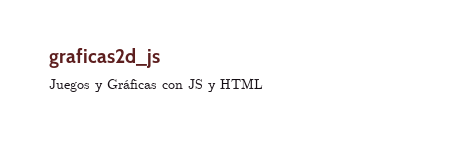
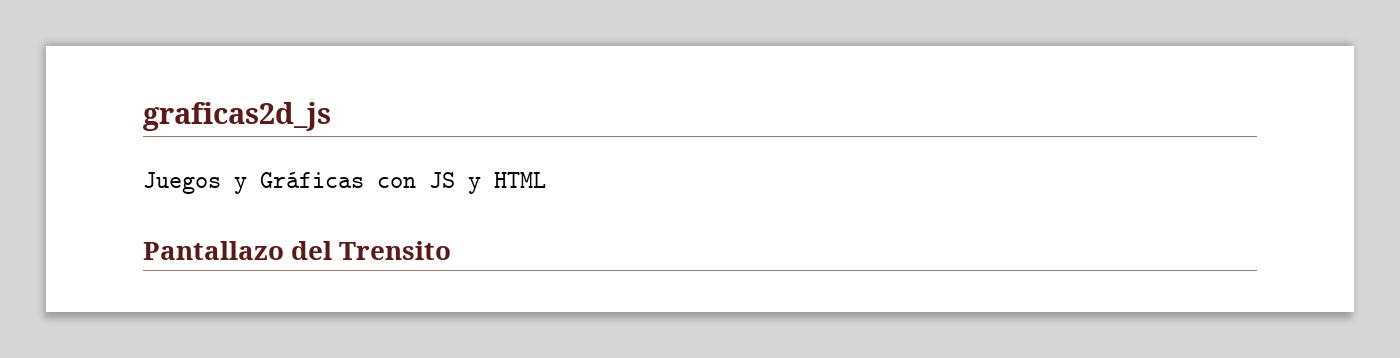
+ Pantallazo del Trensito

